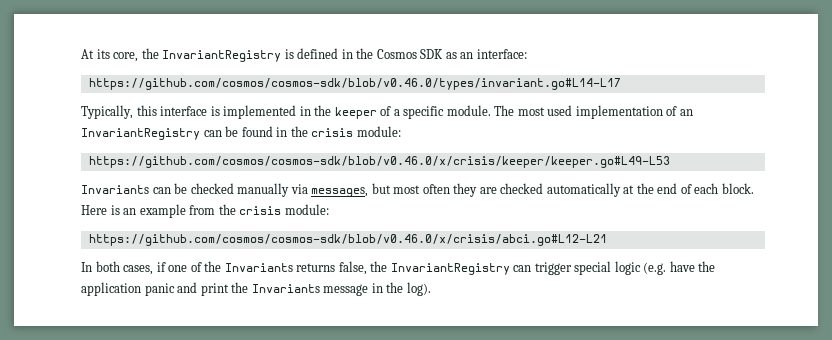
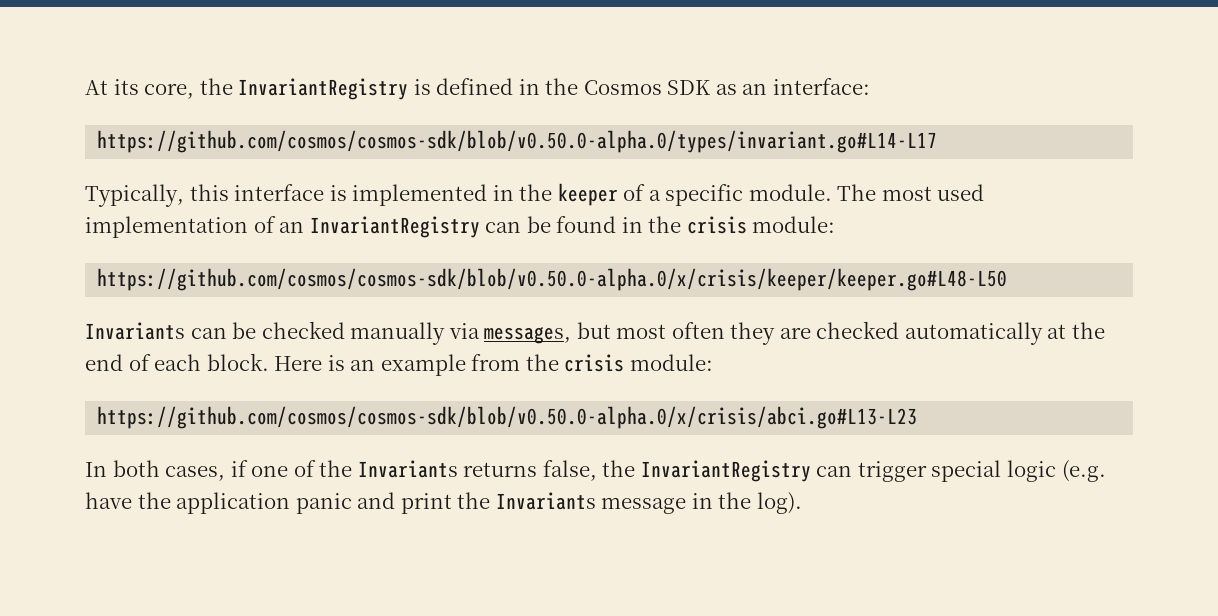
- https://github.com/cosmos/cosmos-sdk/blob/v0.46.0/types/invariant.go#L14-L17
+ https://github.com/cosmos/cosmos-sdk/blob/v0.50.0-alpha.0/types/invariant.go#L14-L17
- https://github.com/cosmos/cosmos-sdk/blob/v0.46.0/x/crisis/keeper/keeper.go#L49-L53
+ https://github.com/cosmos/cosmos-sdk/blob/v0.50.0-alpha.0/x/crisis/keeper/keeper.go#L48-L50
- https://github.com/cosmos/cosmos-sdk/blob/v0.46.0/x/crisis/abci.go#L12-L21
+ https://github.com/cosmos/cosmos-sdk/blob/v0.50.0-alpha.0/x/crisis/abci.go#L13-L23

